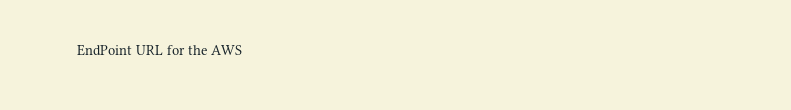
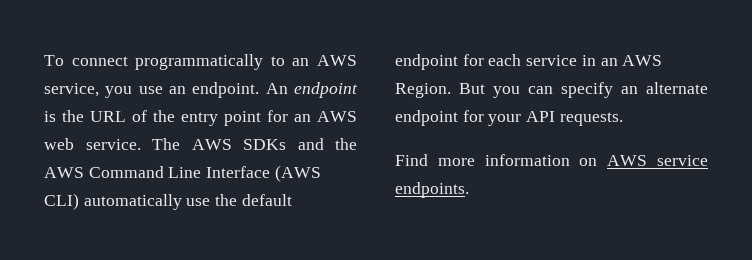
- EndPoint URL for the AWS
+ To connect programmatically to an AWS service, you use an endpoint. An endpoint is the URL of the entry point for an AWS web service. The AWS SDKs and the AWS Command Line Interface (AWS CLI) automatically use the default endpoint for each service in an AWS Region. But you can specify an alternate endpoint for your API requests.
+ Find more information on AWS service endpoints.

